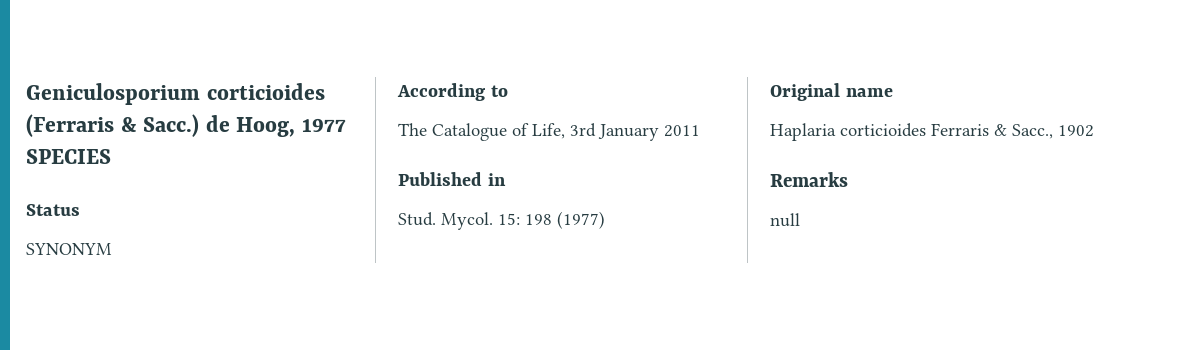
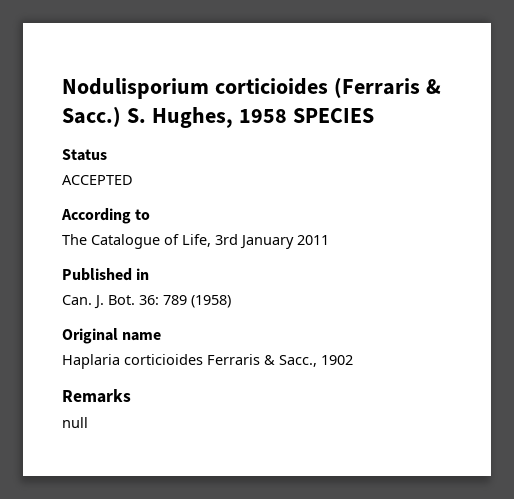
- Geniculosporium corticioides (Ferraris & Sacc.) de Hoog, 1977 SPECIES
+ Nodulisporium corticioides (Ferraris & Sacc.) S. Hughes, 1958 SPECIES
- SYNONYM
+ ACCEPTED
- Stud. Mycol. 15: 198 (1977)
+ Can. J. Bot. 36: 789 (1958)

